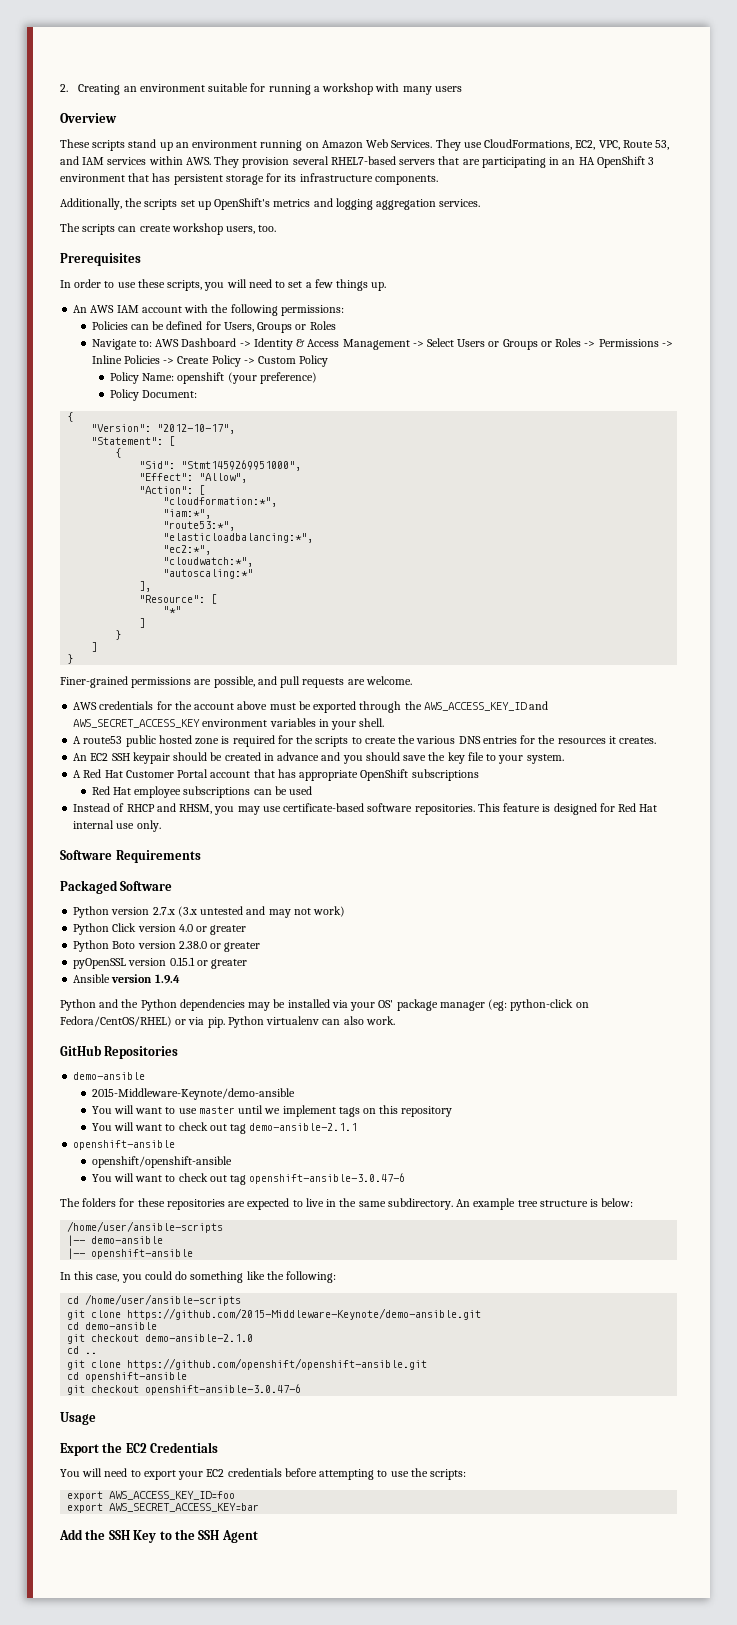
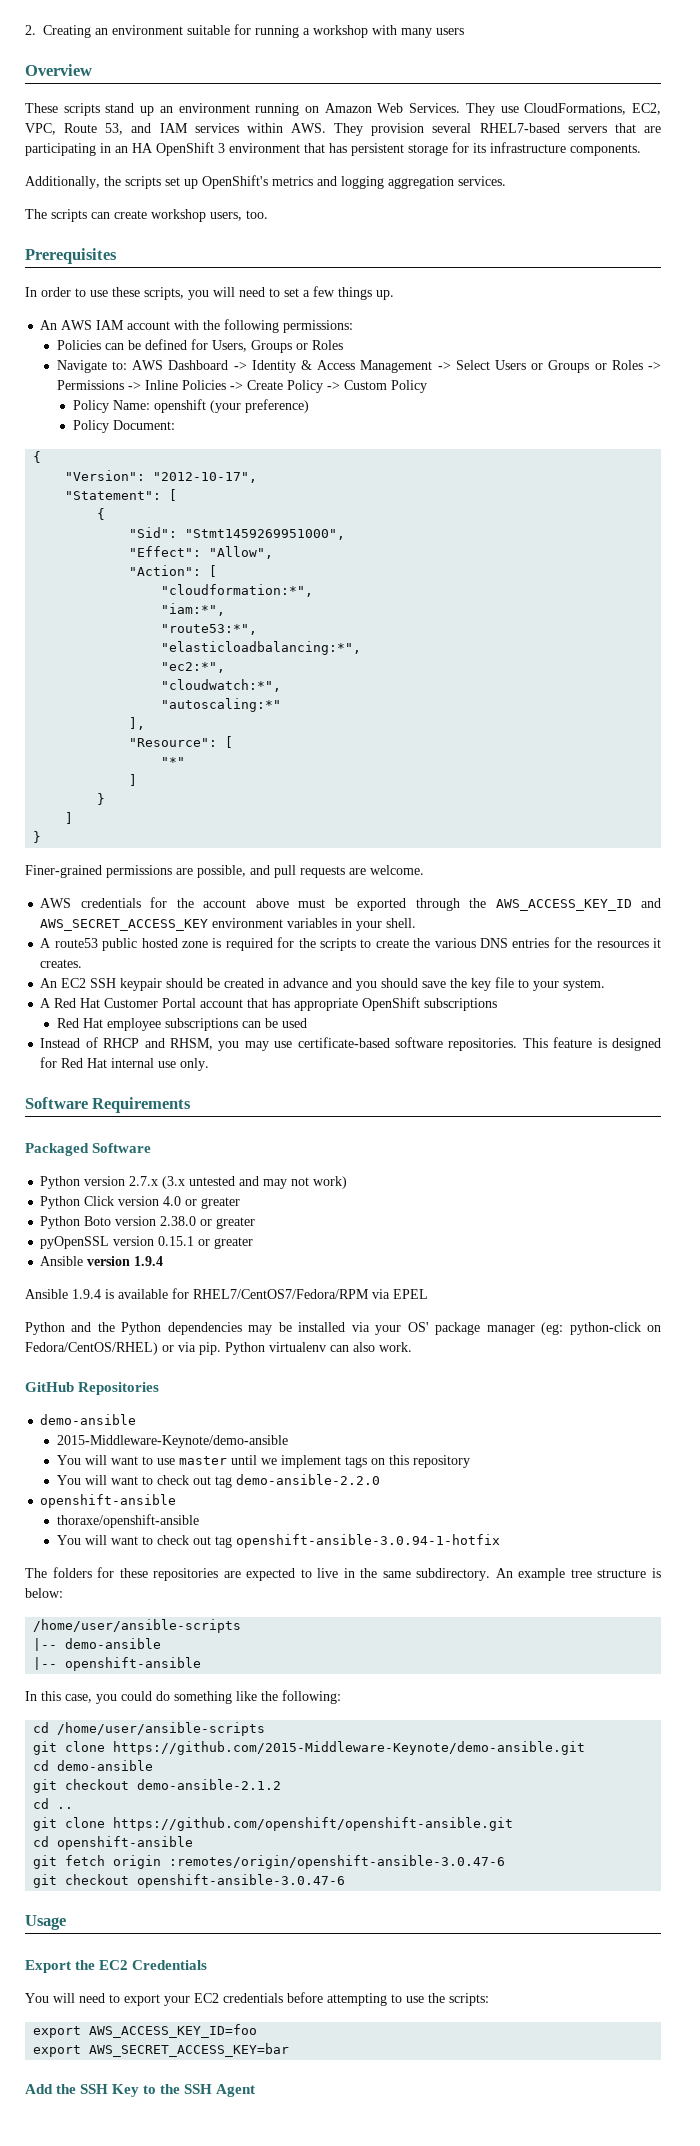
+ Ansible 1.9.4 is available for RHEL7/CentOS7/Fedora/RPM via EPEL
- You will want to check out tag demo-ansible-2.1.1
+ You will want to check out tag demo-ansible-2.2.0
  openshift-ansible
- openshift/openshift-ansible
- You will want to check out tag openshift-ansible-3.0.47-6
+ thoraxe/openshift-ansible
+ You will want to check out tag openshift-ansible-3.0.94-1-hotfix
- git checkout demo-ansible-2.1.0
+ git checkout demo-ansible-2.1.2
+ git fetch origin :remotes/origin/openshift-ansible-3.0.47-6

